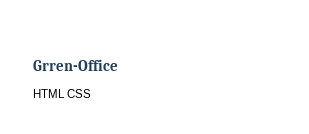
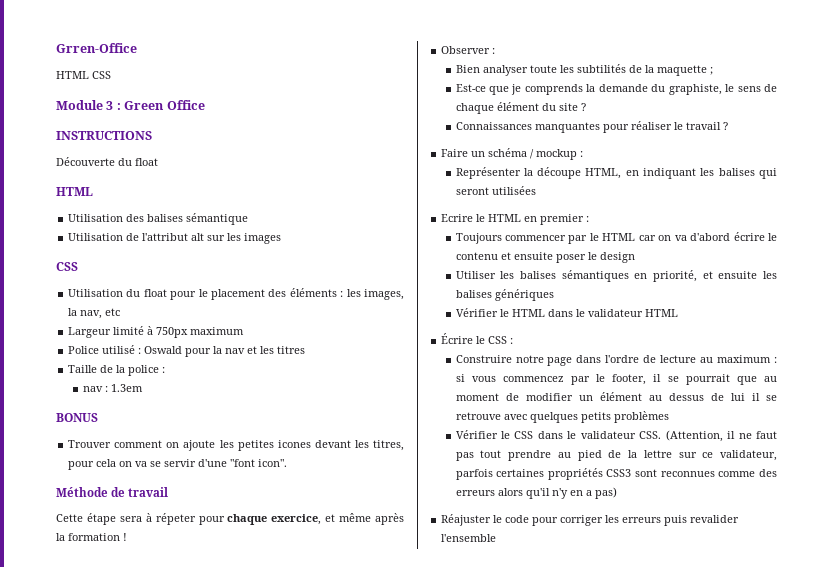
+ Module 3 : Green Office
+ INSTRUCTIONS
+ Découverte du float
+ HTML
+ Utilisation des balises sémantique
+ Utilisation de l'attribut alt sur les images
+ CSS
+ Utilisation du float pour le placement des éléments : les images, la nav, etc
+ Largeur limité à 750px maximum
+ Police utilisé : Oswald pour la nav et les titres
+ Taille de la police :
+ nav : 1.3em
+ BONUS
+ Trouver comment on ajoute les petites icones devant les titres, pour cela on va se servir d'une "font icon".
+ Méthode de travail
+ Cette étape sera à répeter pour chaque exercice, et même après la formation !
+ Observer :
+ Bien analyser toute les subtilités de la maquette ;
+ Est-ce que je comprends la demande du graphiste, le sens de chaque élément du site ?
+ Connaissances manquantes pour réaliser le travail ?
+ Faire un schéma / mockup :
+ Représenter la découpe HTML, en indiquant les balises qui seront utilisées
+ Ecrire le HTML en premier :
+ Toujours commencer par le HTML car on va d'abord écrire le contenu et ensuite poser le design
+ Utiliser les balises sémantiques en priorité, et ensuite les balises génériques
+ Vérifier le HTML dans le validateur HTML
+ Écrire le CSS :
+ Construire notre page dans l'ordre de lecture au maximum : si vous commencez par le footer, il se pourrait que au moment de modifier un élément au dessus de lui il se retrouve avec quelques petits problèmes
+ Vérifier le CSS dans le validateur CSS. (Attention, il ne faut pas tout prendre au pied de la lettre sur ce validateur, parfois certaines propriétés CSS3 sont reconnues comme des erreurs alors qu'il n'y en a pas)
+ Réajuster le code pour corriger les erreurs puis revalider l'ensemble

